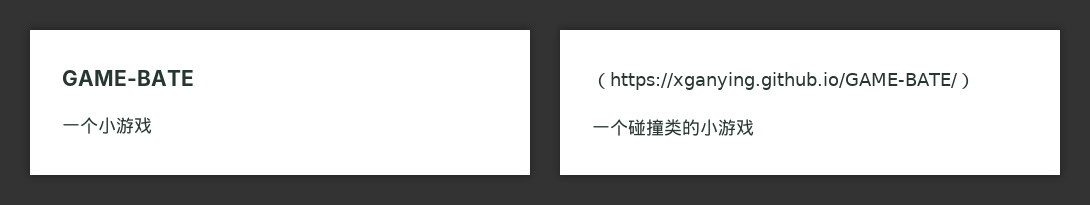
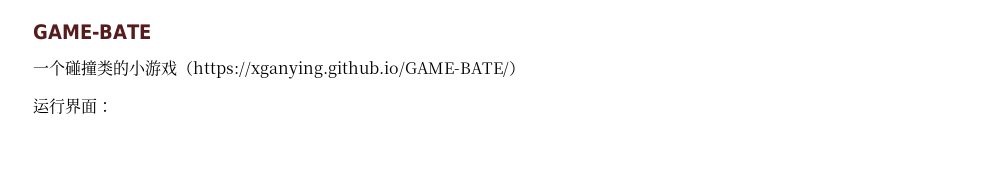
- 一个小游戏（https://xganying.github.io/GAME-BATE/）
- 一个碰撞类的小游戏
+ 一个碰撞类的小游戏（https://xganying.github.io/GAME-BATE/）
+ 运行界面：

